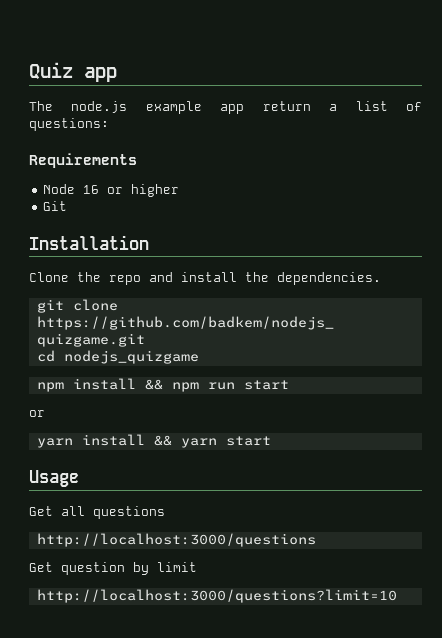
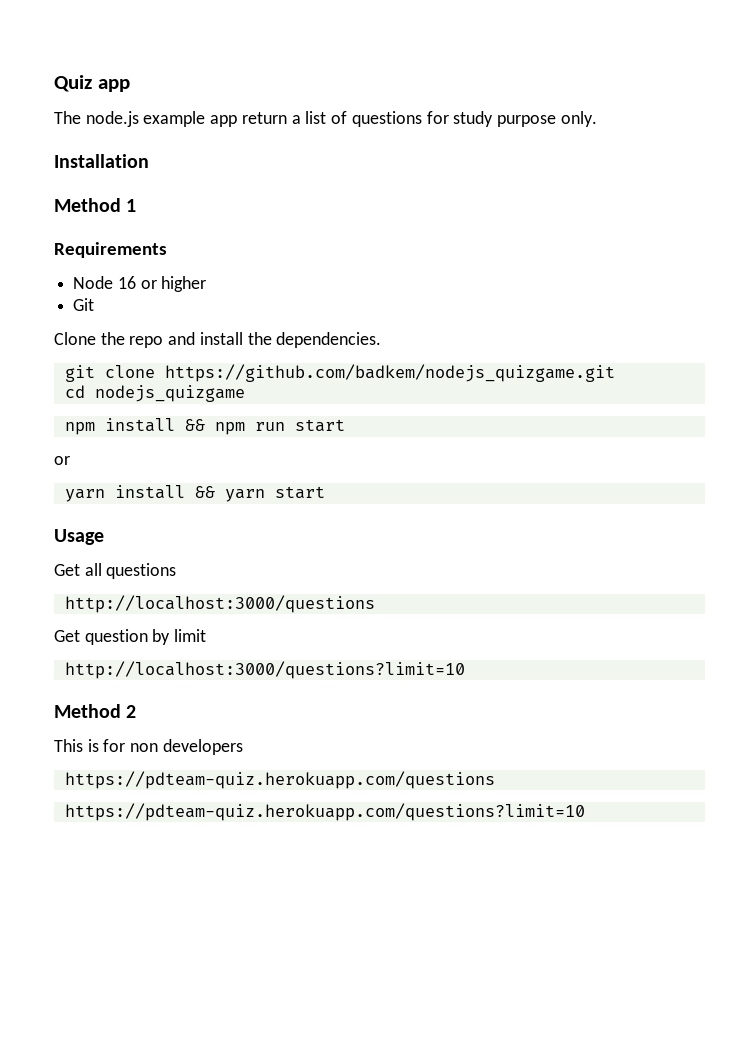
- The node.js example app return a list of questions:
+ The node.js example app return a list of questions for study purpose only.
+ Installation
+ Method 1
- Installation
+ Method 2
+ This is for non developers
+ https://pdteam-quiz.herokuapp.com/questions
+ https://pdteam-quiz.herokuapp.com/questions?limit=10

